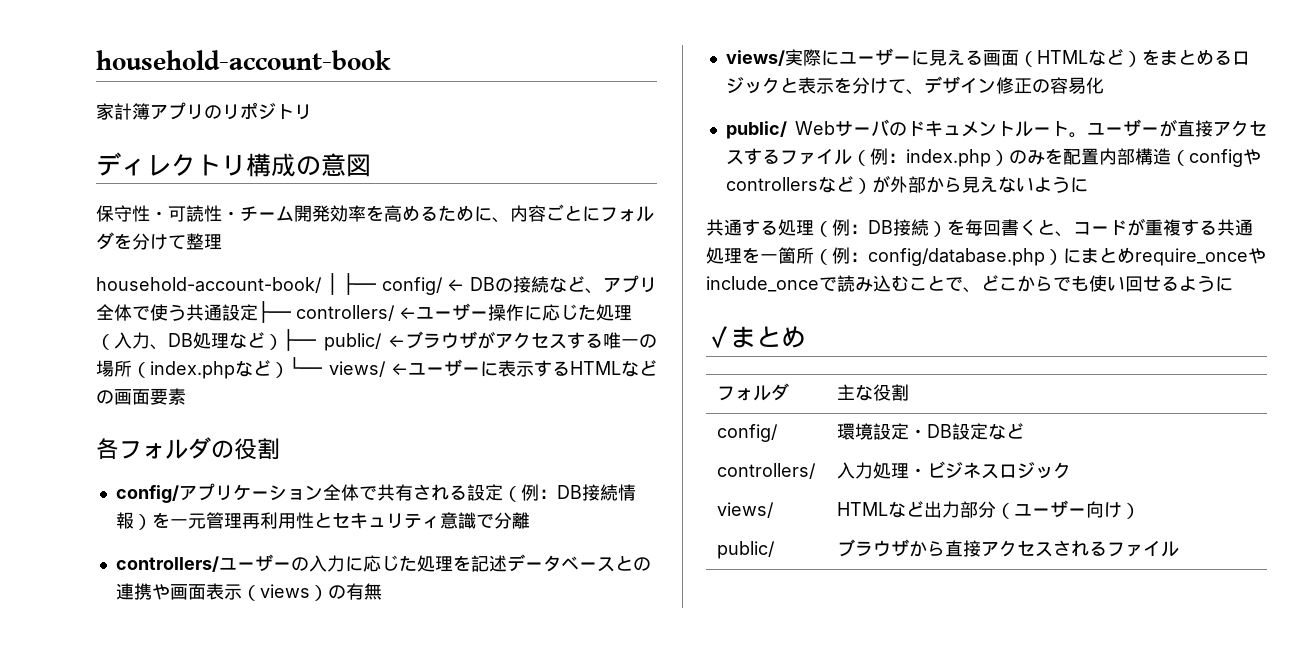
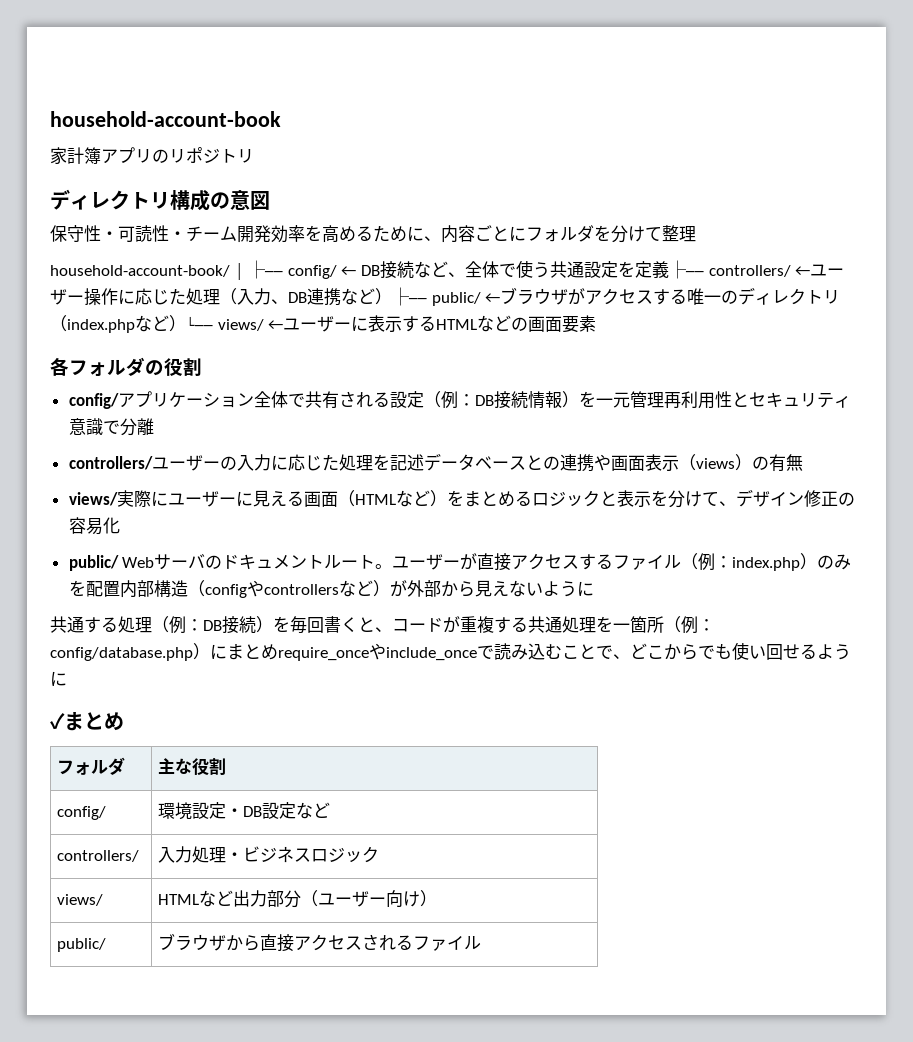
- household-account-book/ │ ├── config/ ← DBの接続など、アプリ全体で使う共通設定├── controllers/ ←ユーザー操作に応じた処理（入力、DB処理など）├── public/ ←ブラウザがアクセスする唯一の場所（index.phpなど）└── views/ ←ユーザーに表示するHTMLなどの画面要素
+ household-account-book/ │ ├── config/ ← DB接続など、全体で使う共通設定を定義├── controllers/ ←ユーザー操作に応じた処理（入力、DB連携など）├── public/ ←ブラウザがアクセスする唯一のディレクトリ（index.phpなど）└── views/ ←ユーザーに表示するHTMLなどの画面要素

